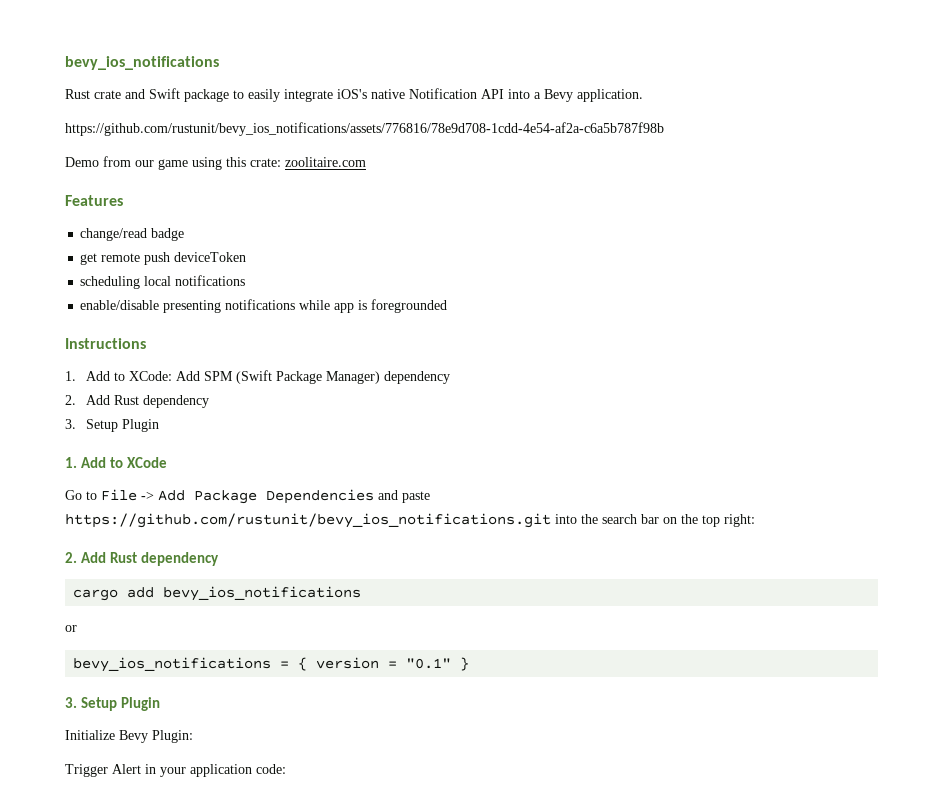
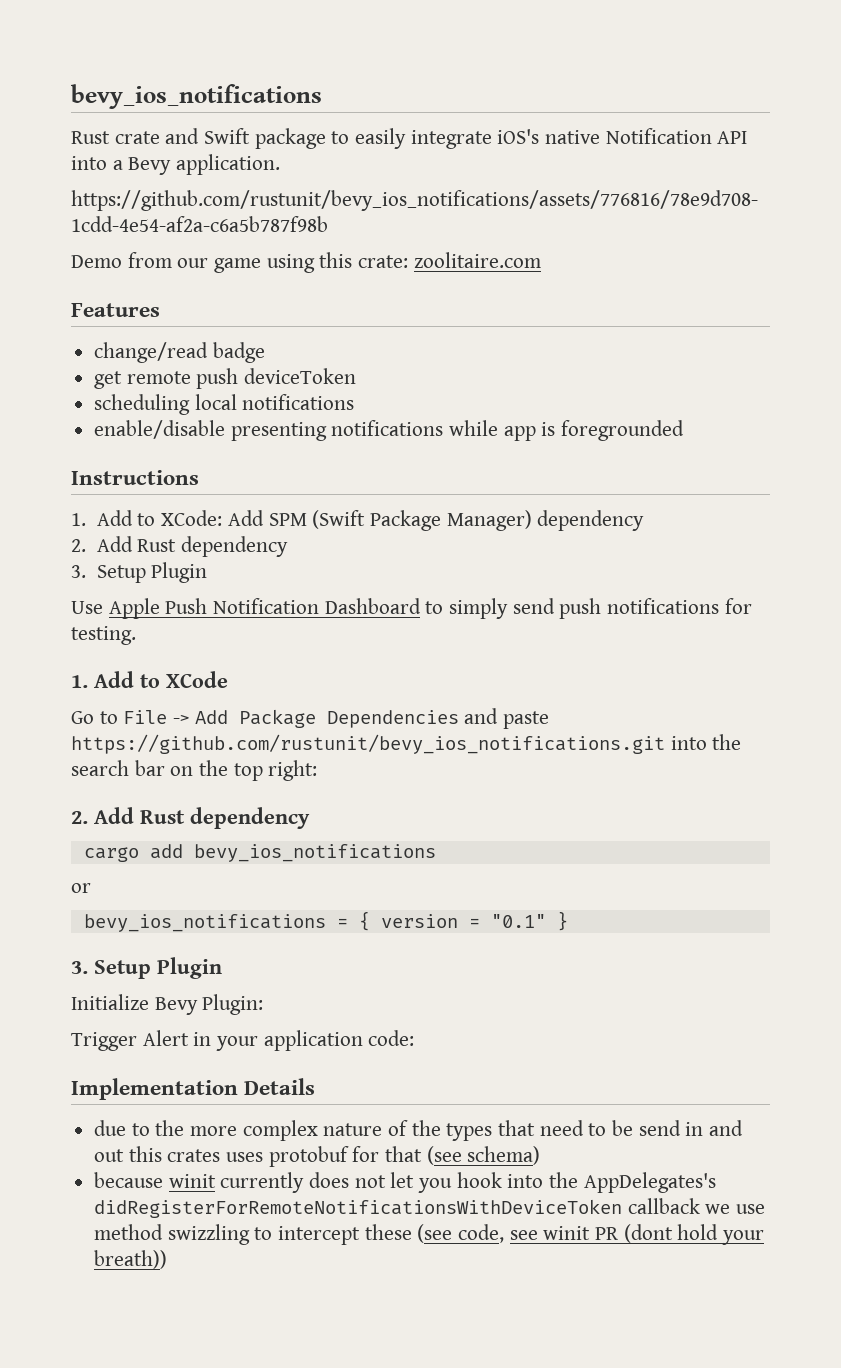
+ Use Apple Push Notification Dashboard to simply send push notifications for testing.
+ Implementation Details
+ due to the more complex nature of the types that need to be send in and out this crates uses protobuf for that (see schema)
+ because winit currently does not let you hook into the AppDelegates's didRegisterForRemoteNotificationsWithDeviceToken callback we use method swizzling to intercept these (see code, see winit PR (dont hold your breath))

